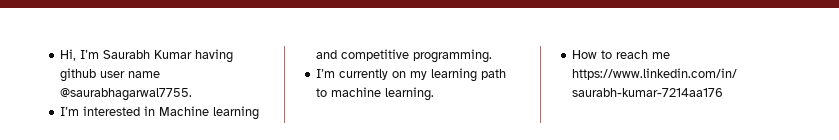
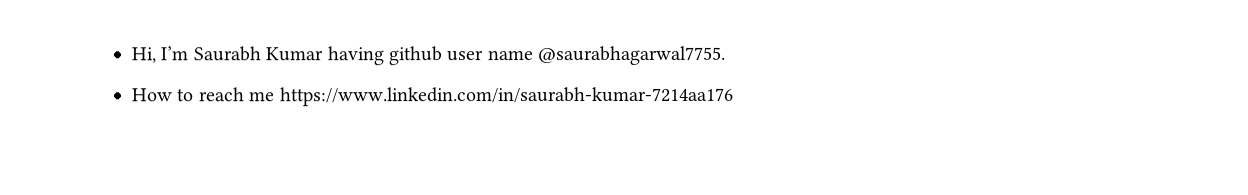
- I’m interested in Machine learning and competitive programming.
- I’m currently on my learning path to machine learning.

